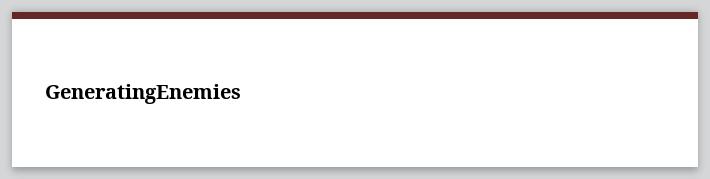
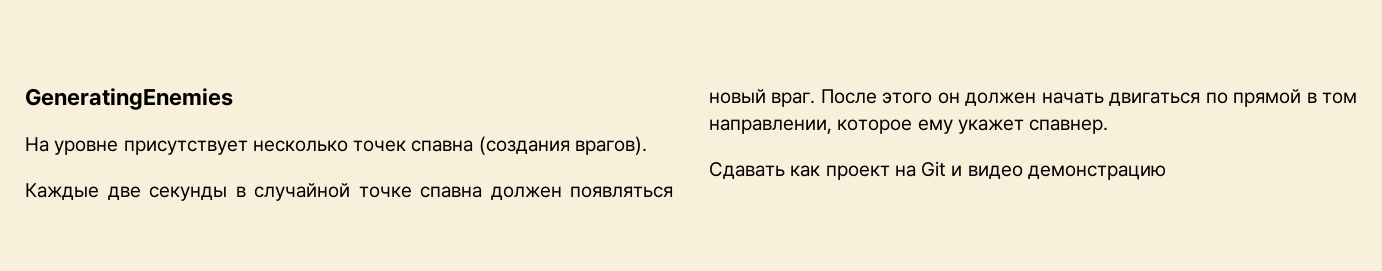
+ На уровне присутствует несколько точек спавна (создания врагов).
+ Каждые две секунды в случайной точке спавна должен появляться новый враг. После этого он должен начать двигаться по прямой в том направлении, которое ему укажет спавнер.
+ Сдавать как проект на Git и видео демонстрацию

